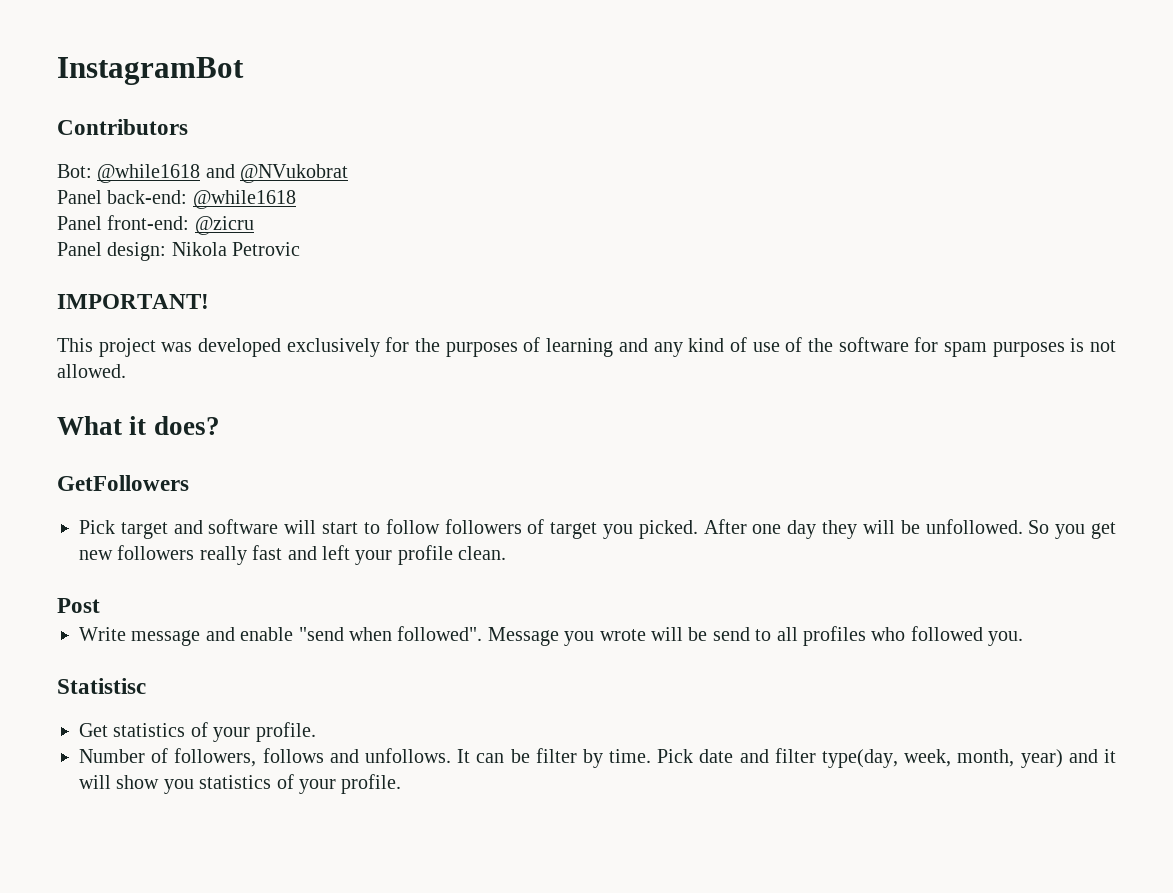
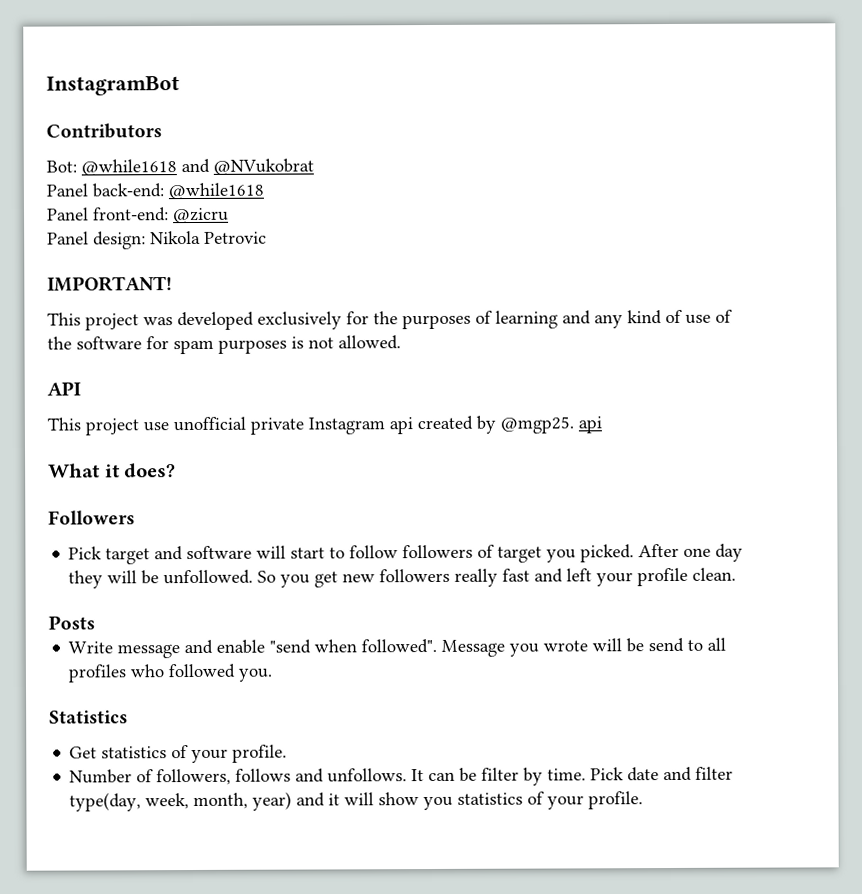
+ API
+ This project use unofficial private Instagram api created by @mgp25. api
- GetFollowers
+ Followers
- Post
+ Posts
- Statistisc
+ Statistics

